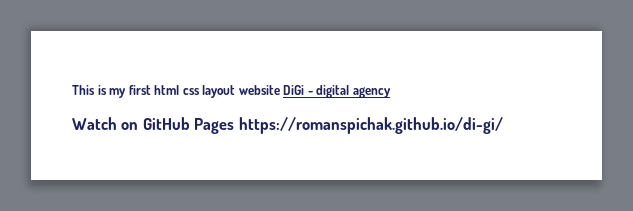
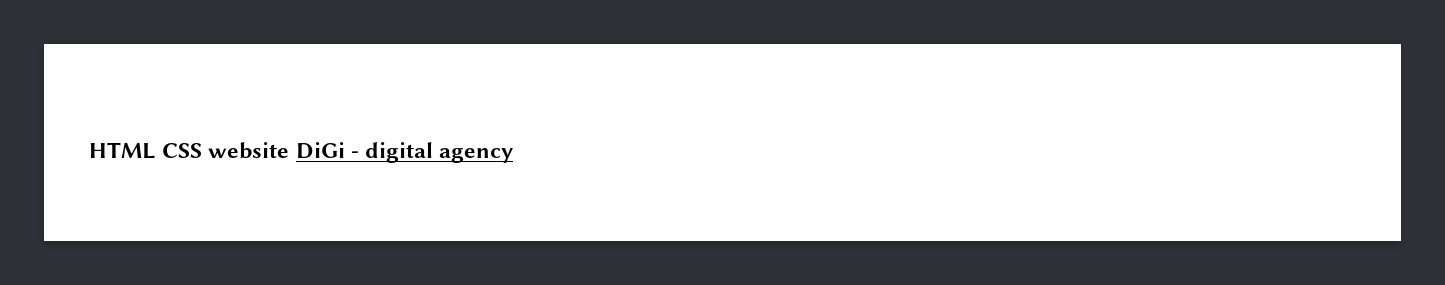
- This is my first html css layout website DiGi - digital agency
+ HTML CSS website DiGi - digital agency
- Watch on GitHub Pages https://romanspichak.github.io/di-gi/

